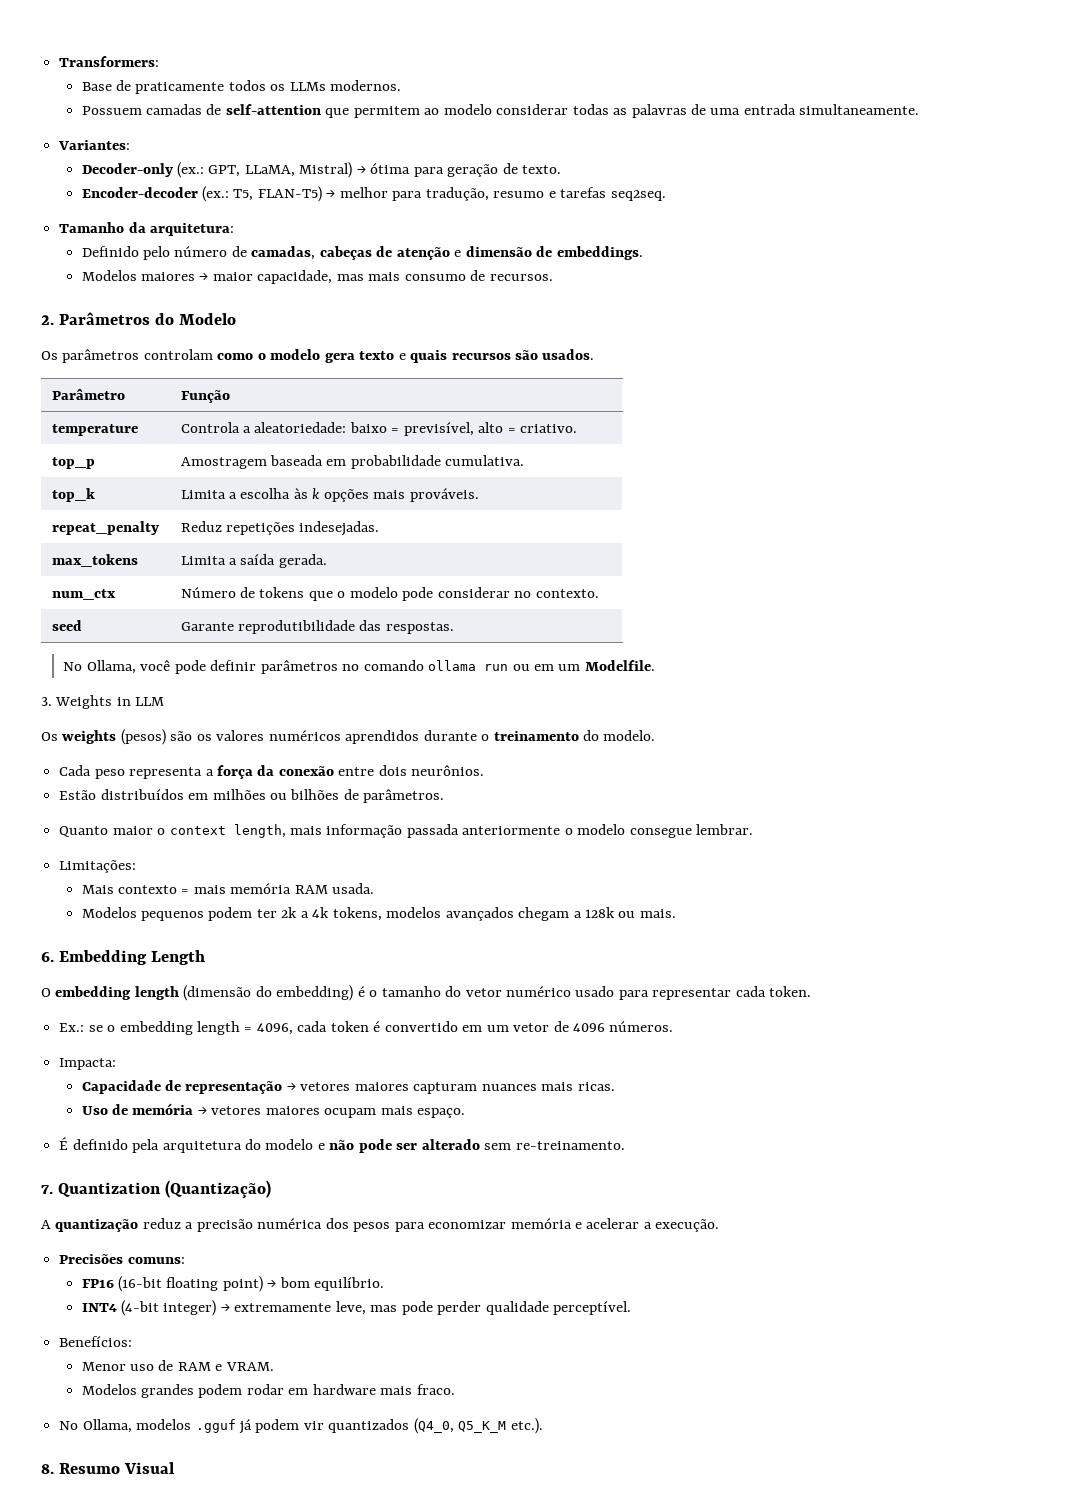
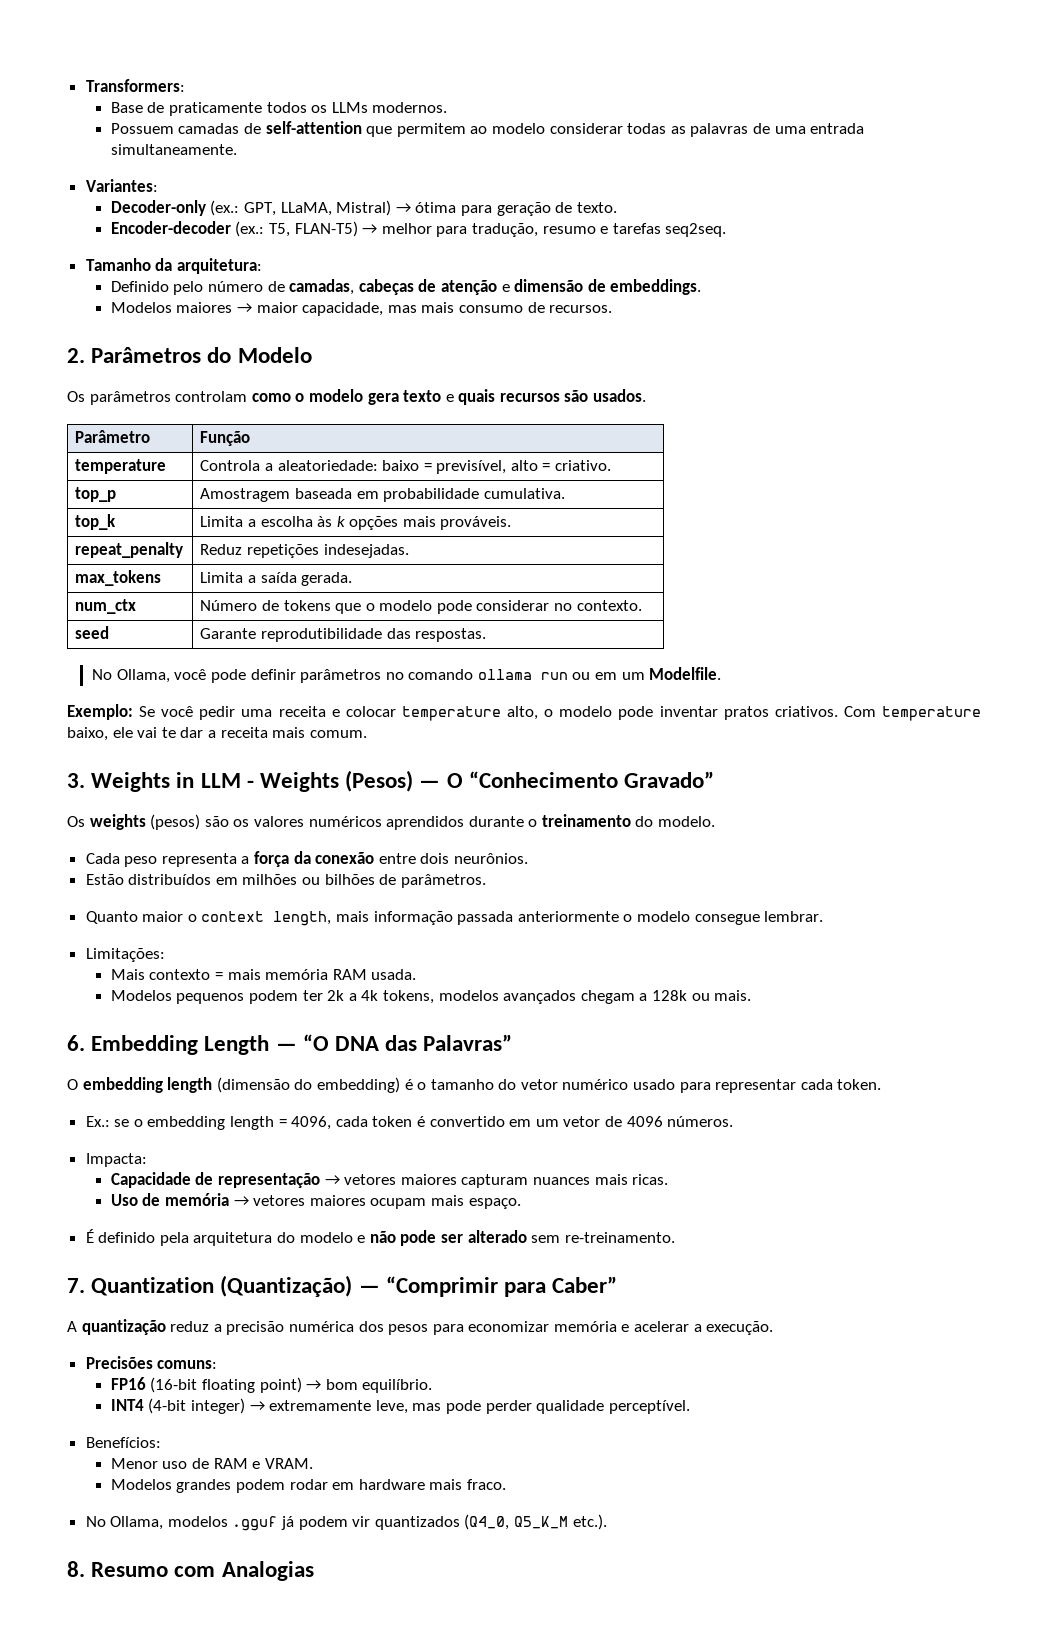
- 3. Weights in LLM
+ Exemplo: Se você pedir uma receita e colocar temperature alto, o modelo pode inventar pratos criativos. Com temperature baixo, ele vai te dar a receita mais comum.
+ 3. Weights in LLM - Weights (Pesos) — O “Conhecimento Gravado”
- 6. Embedding Length
+ 6. Embedding Length — “O DNA das Palavras”
- 7. Quantization (Quantização)
+ 7. Quantization (Quantização) — “Comprimir para Caber”
- 8. Resumo Visual
+ 8. Resumo com Analogias

